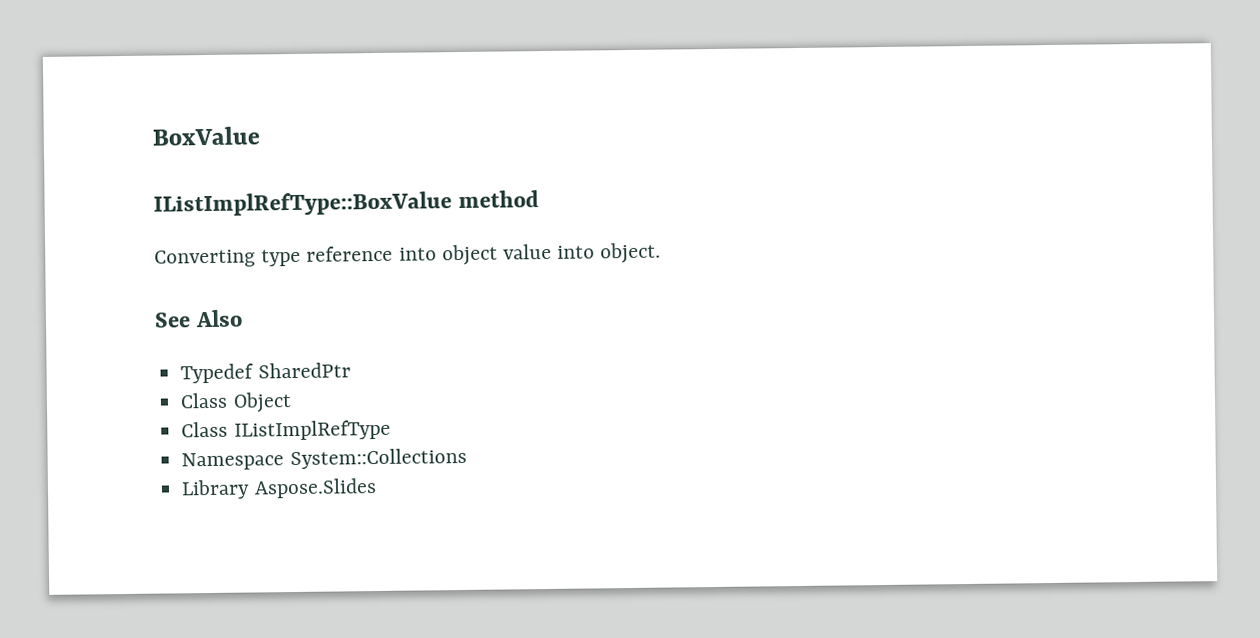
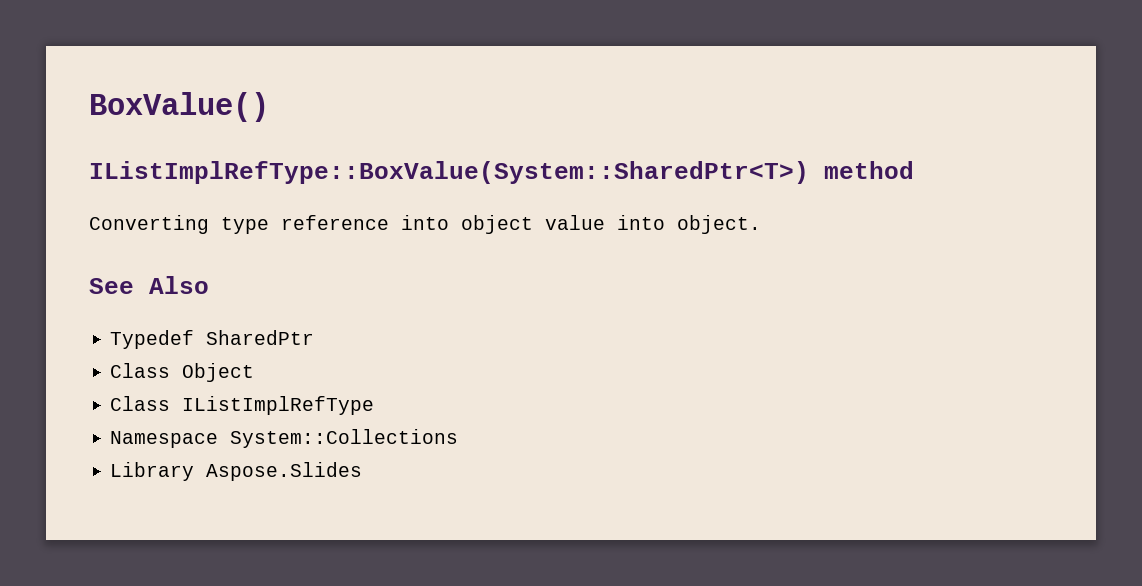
- BoxValue
- IListImplRefType::BoxValue method
+ BoxValue()
+ IListImplRefType::BoxValue(System::SharedPtr<T>) method

